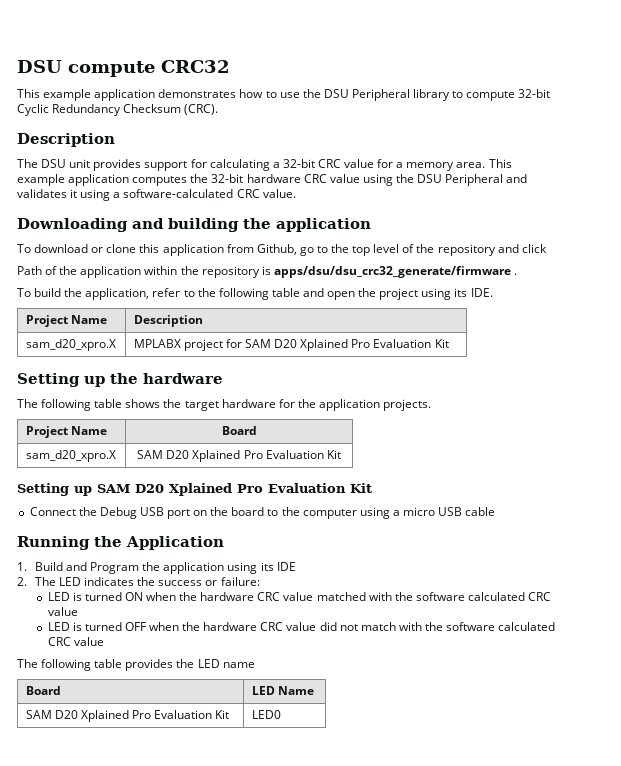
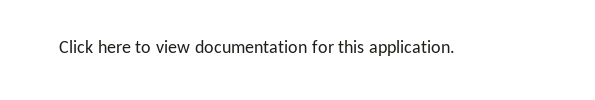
- DSU compute CRC32
- This example application demonstrates how to use the DSU Peripheral library to compute 32-bit Cyclic Redundancy Checksum (CRC).
- Description
- The DSU unit provides support for calculating a 32-bit CRC value for a memory area. This example application computes the 32-bit hardware CRC value using the DSU Peripheral and validates it using a software-calculated CRC value.
- Downloading and building the application
- To download or clone this application from Github, go to the top level of the repository and click
- Path of the application within the repository is apps/dsu/dsu_crc32_generate/firmware .
- To build the application, refer to the following table and open the project using its IDE.
- Project Name | Description
- sam_d20_xpro.X | MPLABX project for SAM D20 Xplained Pro Evaluation Kit
- Setting up the hardware
- The following table shows the target hardware for the application projects.
- Project Name | Board
- sam_d20_xpro.X | SAM D20 Xplained Pro Evaluation Kit
- Setting up SAM D20 Xplained Pro Evaluation Kit
- Connect the Debug USB port on the board to the computer using a micro USB cable
- Running the Application
- 1. Build and Program the application using its IDE
- 2. The LED indicates the success or failure:
- LED is turned ON when the hardware CRC value matched with the software calculated CRC value
- LED is turned OFF when the hardware CRC value did not match with the software calculated CRC value
- The following table provides the LED name
- Board | LED Name
- SAM D20 Xplained Pro Evaluation Kit | LED0
+ Click here to view documentation for this application.

